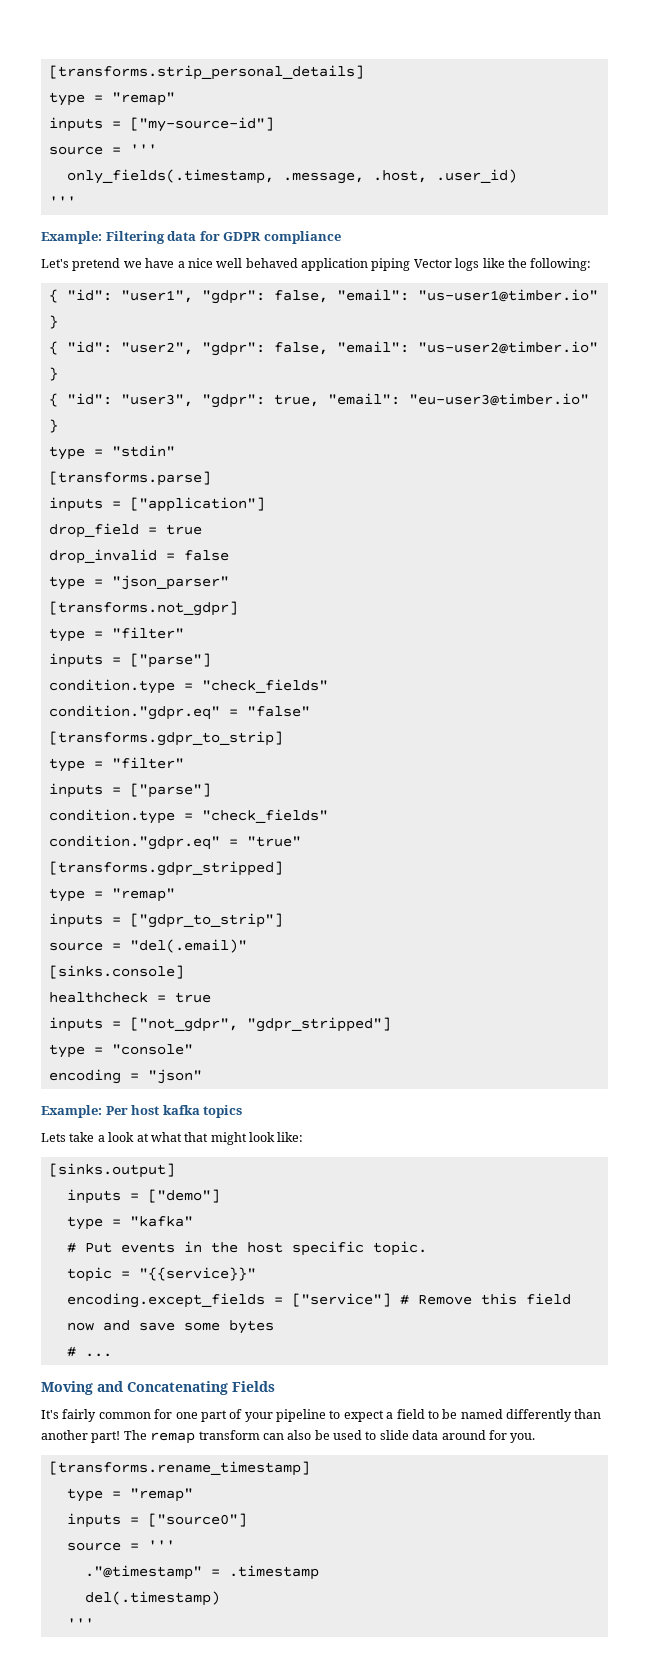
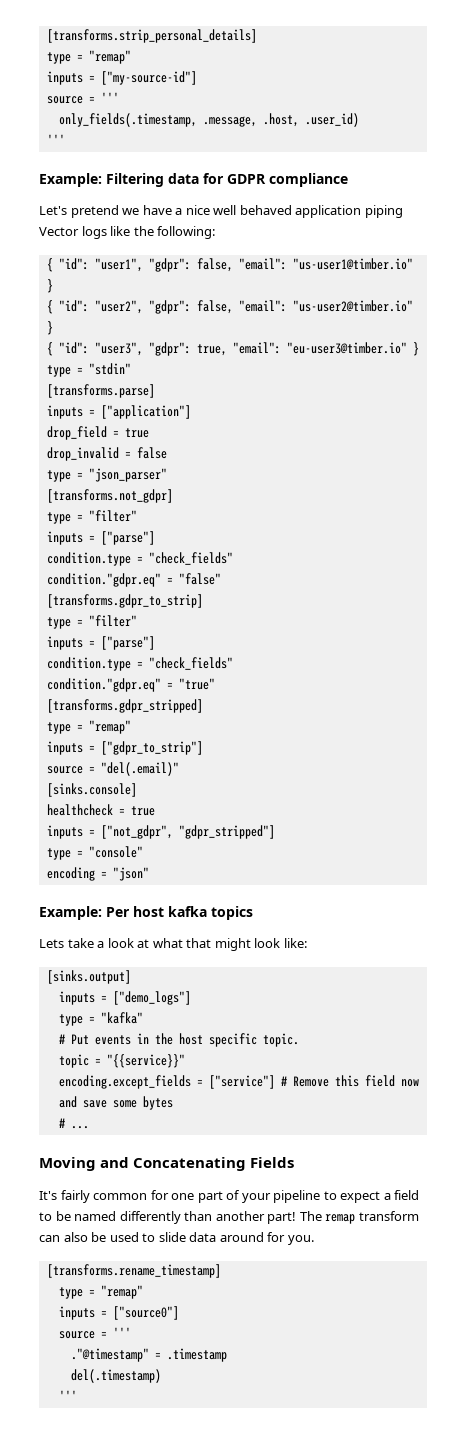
- inputs = ["demo"]
+ inputs = ["demo_logs"]

